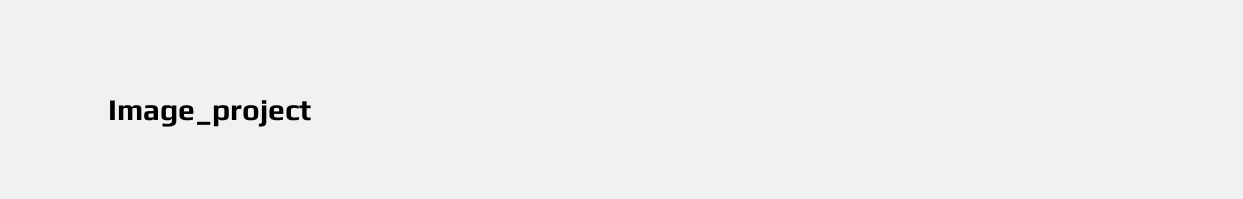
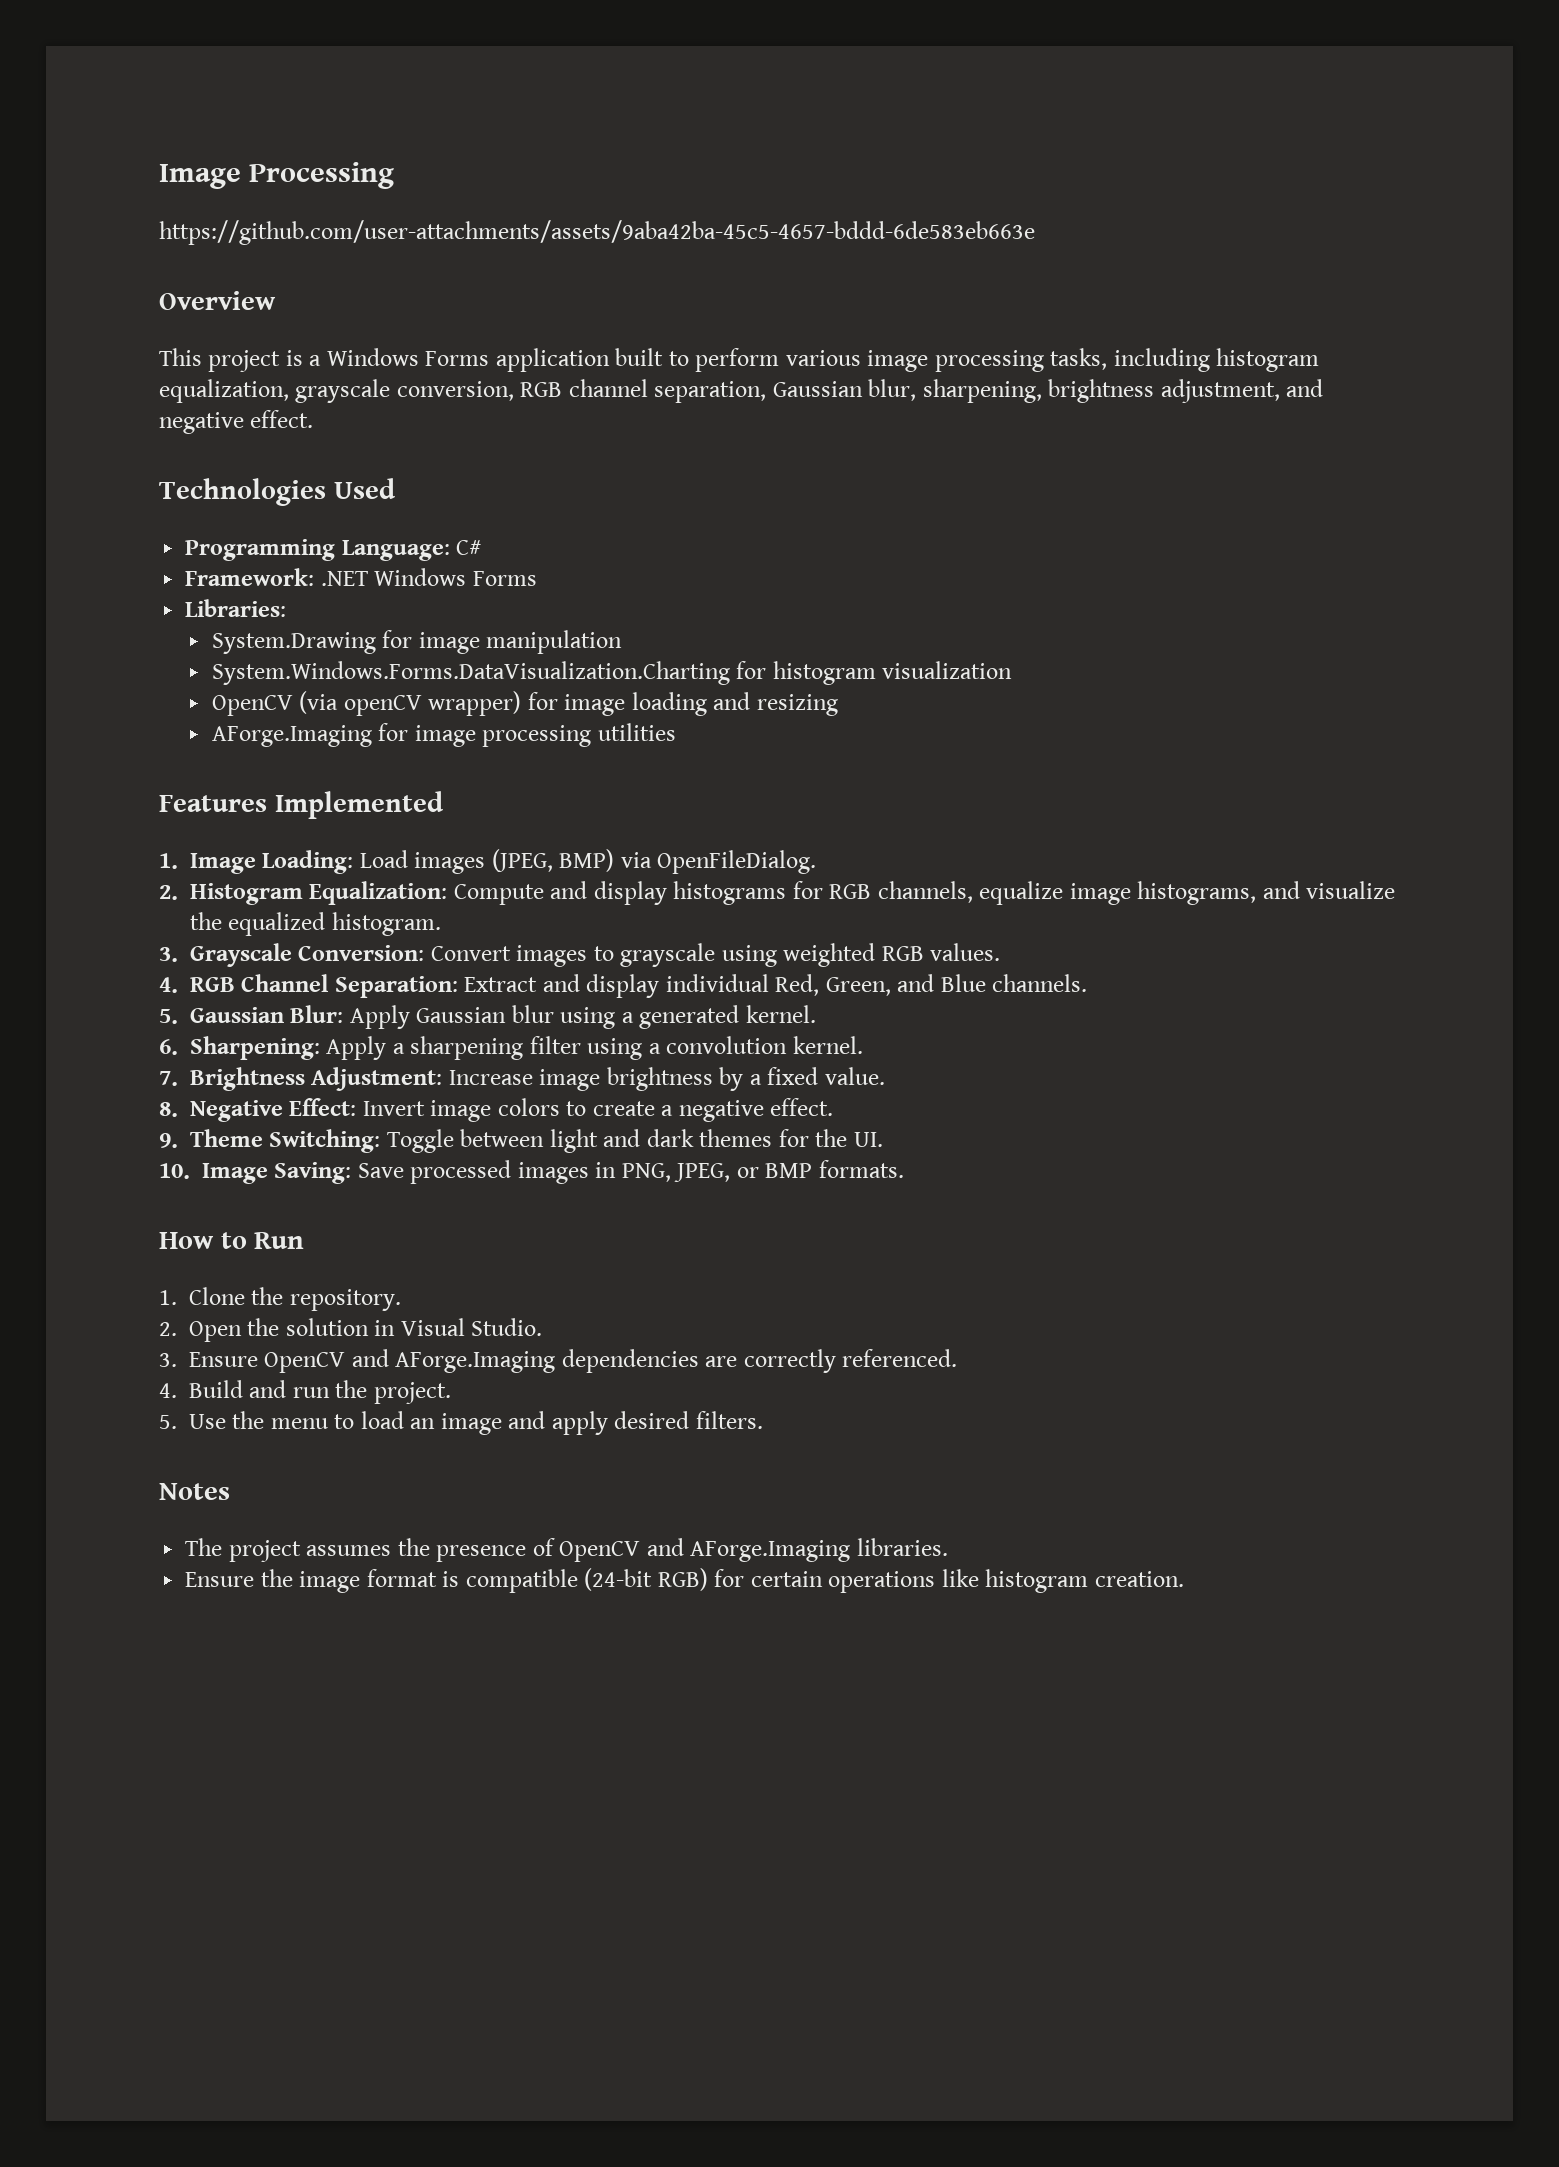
- Image_project
+ Image Processing
+ https://github.com/user-attachments/assets/9aba42ba-45c5-4657-bddd-6de583eb663e
+ Overview
+ This project is a Windows Forms application built to perform various image processing tasks, including histogram equalization, grayscale conversion, RGB channel separation, Gaussian blur, sharpening, brightness adjustment, and negative effect.
+ Technologies Used
+ Programming Language: C#
+ Framework: .NET Windows Forms
+ Libraries:
+ System.Drawing for image manipulation
+ System.Windows.Forms.DataVisualization.Charting for histogram visualization
+ OpenCV (via openCV wrapper) for image loading and resizing
+ AForge.Imaging for image processing utilities
+ Features Implemented
+ 1. Image Loading: Load images (JPEG, BMP) via OpenFileDialog.
+ 2. Histogram Equalization: Compute and display histograms for RGB channels, equalize image histograms, and visualize the equalized histogram.
+ 3. Grayscale Conversion: Convert images to grayscale using weighted RGB values.
+ 4. RGB Channel Separation: Extract and display individual Red, Green, and Blue channels.
+ 5. Gaussian Blur: Apply Gaussian blur using a generated kernel.
+ 6. Sharpening: Apply a sharpening filter using a convolution kernel.
+ 7. Brightness Adjustment: Increase image brightness by a fixed value.
+ 8. Negative Effect: Invert image colors to create a negative effect.
+ 9. Theme Switching: Toggle between light and dark themes for the UI.
+ 10. Image Saving: Save processed images in PNG, JPEG, or BMP formats.
+ How to Run
+ 1. Clone the repository.
+ 2. Open the solution in Visual Studio.
+ 3. Ensure OpenCV and AForge.Imaging dependencies are correctly referenced.
+ 4. Build and run the project.
+ 5. Use the menu to load an image and apply desired filters.
+ Notes
+ The project assumes the presence of OpenCV and AForge.Imaging libraries.
+ Ensure the image format is compatible (24-bit RGB) for certain operations like histogram creation.

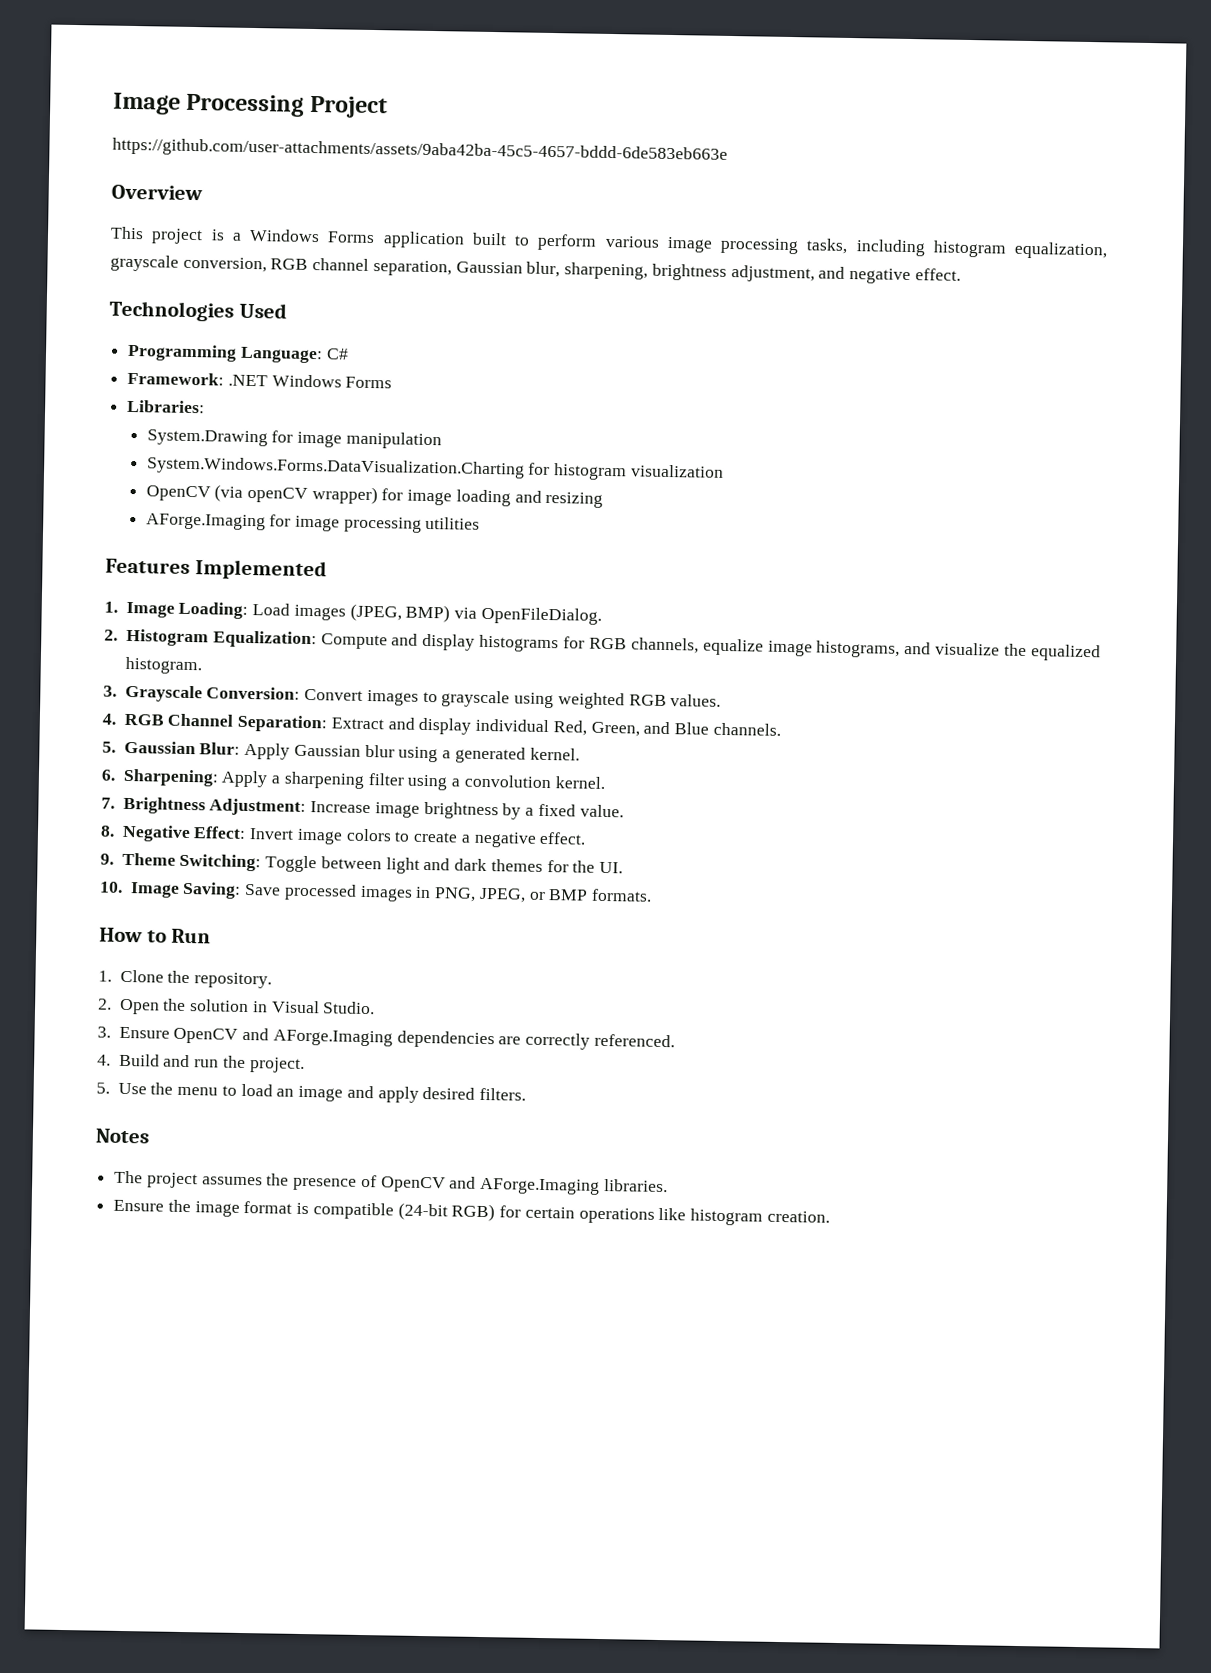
- Image Processing
+ Image Processing Project

